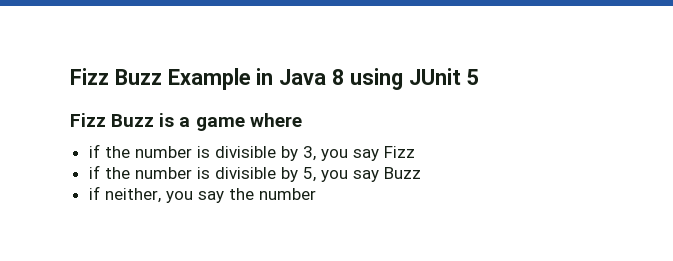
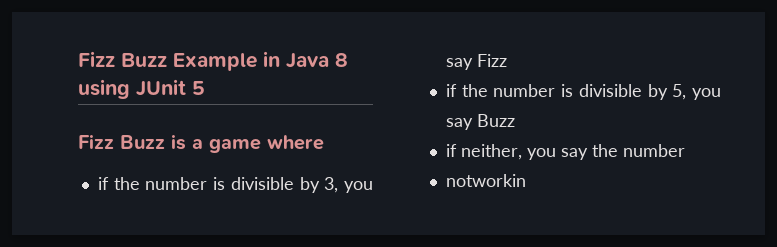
+ notworkin

